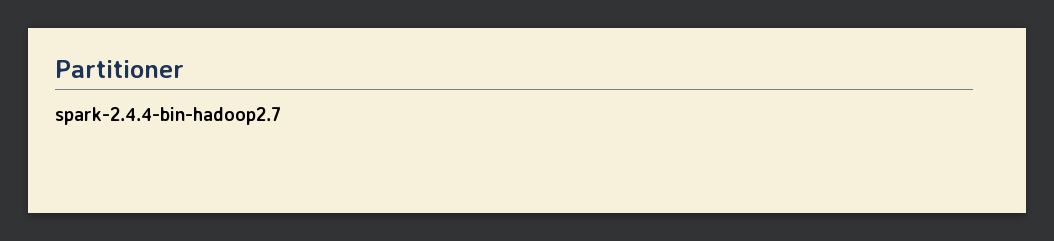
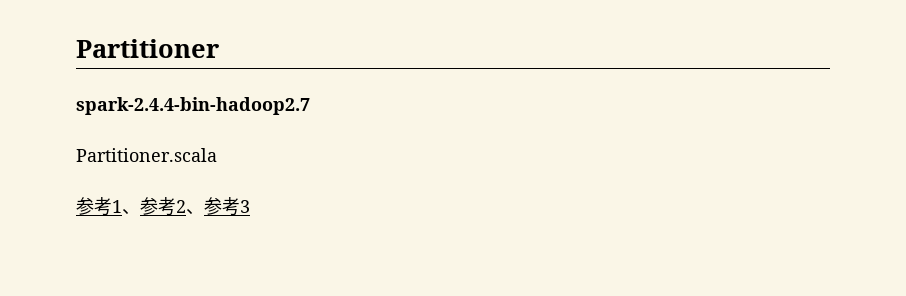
+ Partitioner.scala
+ 参考1、参考2、参考3

